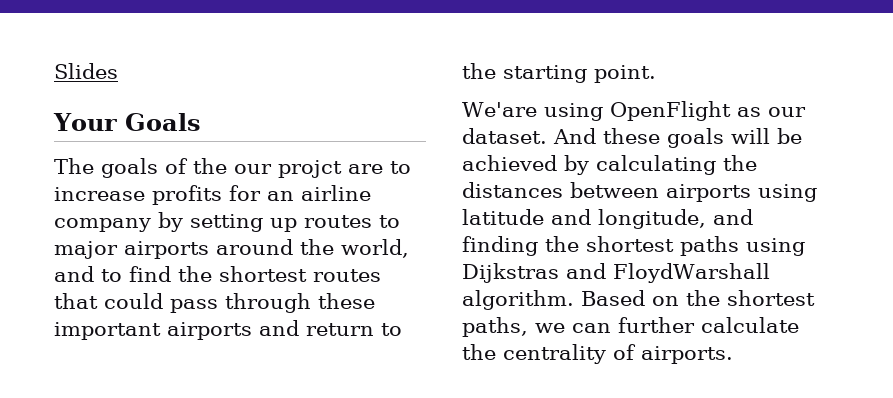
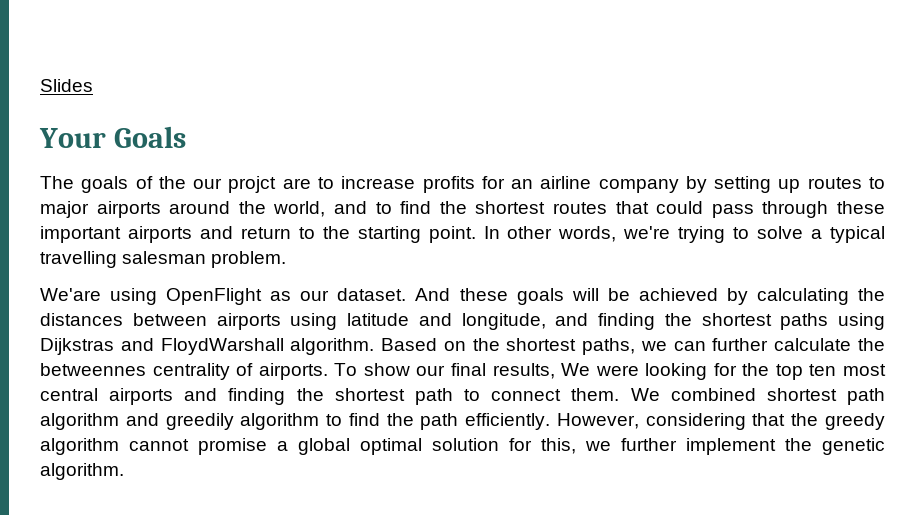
+ In other words, we're trying to solve a typical travelling salesman problem.
- Based on the shortest paths, we can further calculate the centrality of airports.
+ Based on the shortest paths, we can further calculate the betweennes centrality of airports.
+ To show our final results, We were looking for the top ten most central airports and finding the shortest path to connect them. We combined shortest path algorithm and greedily algorithm to find the path efficiently. However, considering that the greedy algorithm cannot promise a global optimal solution for this, we further implement the genetic algorithm.

